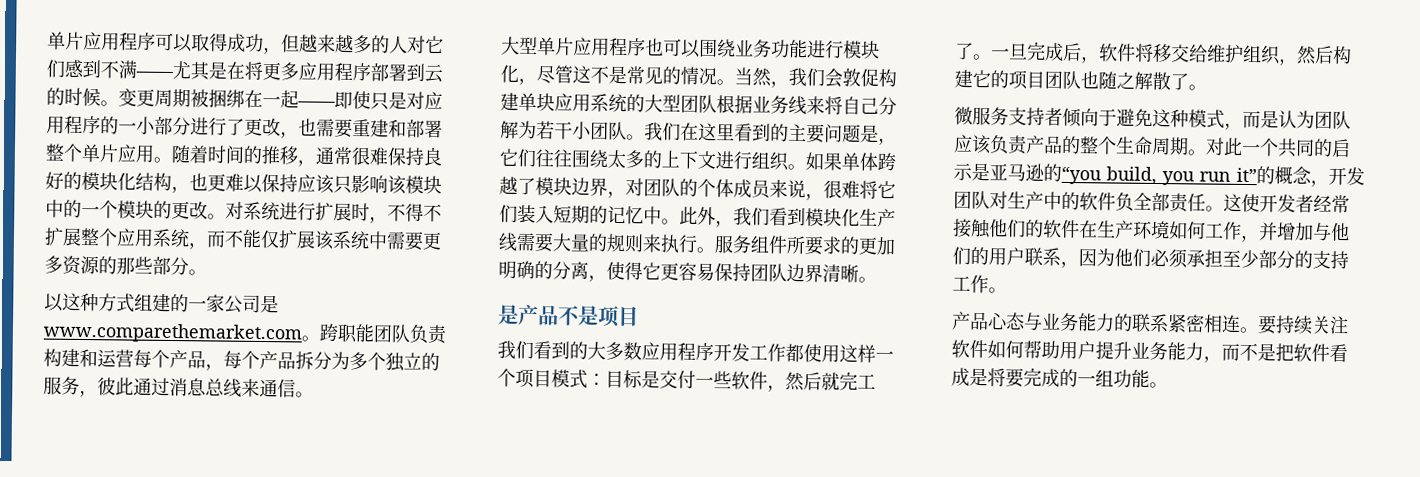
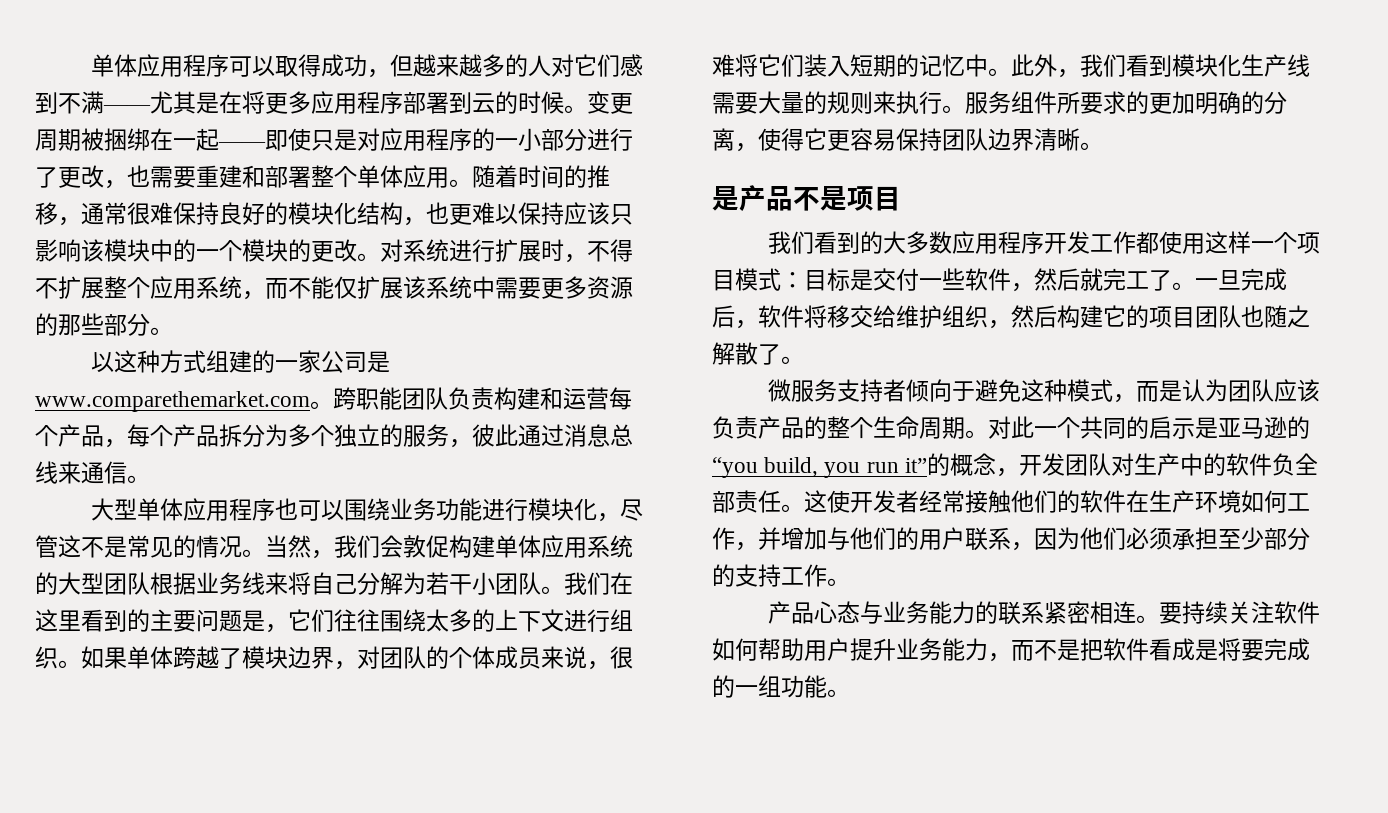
- 单片应用程序可以取得成功，但越来越多的人对它们感到不满——尤其是在将更多应用程序部署到云的时候。
+ 单体应用程序可以取得成功，但越来越多的人对它们感到不满——尤其是在将更多应用程序部署到云的时候。
- 变更周期被捆绑在一起——即使只是对应用程序的一小部分进行了更改，也需要重建和部署整个单片应用。
+ 变更周期被捆绑在一起——即使只是对应用程序的一小部分进行了更改，也需要重建和部署整个单体应用。
- 大型单片应用程序也可以围绕业务功能进行模块化，尽管这不是常见的情况。
+ 大型单体应用程序也可以围绕业务功能进行模块化，尽管这不是常见的情况。
- 当然，我们会敦促构建单块应用系统的大型团队根据业务线来将自己分解为若干小团队。
+ 当然，我们会敦促构建单体应用系统的大型团队根据业务线来将自己分解为若干小团队。

